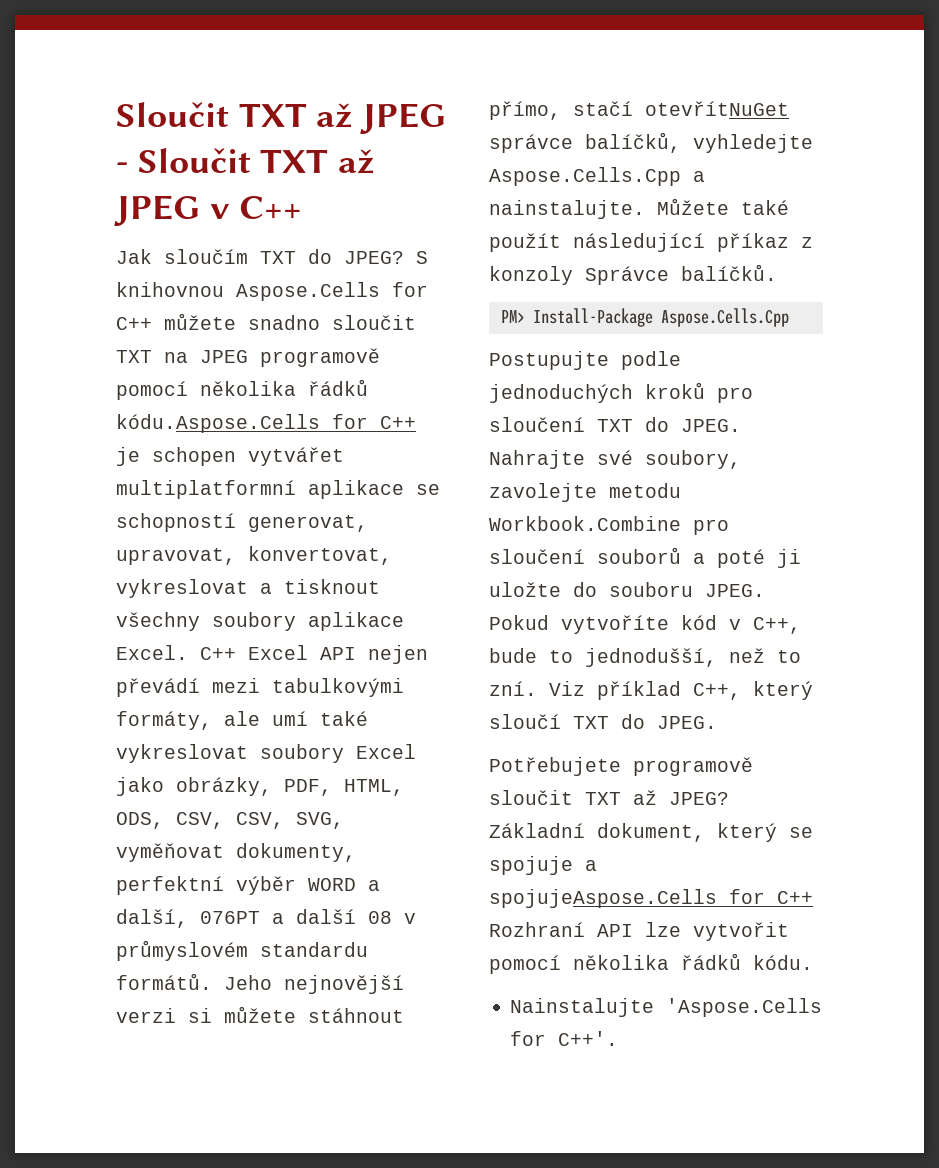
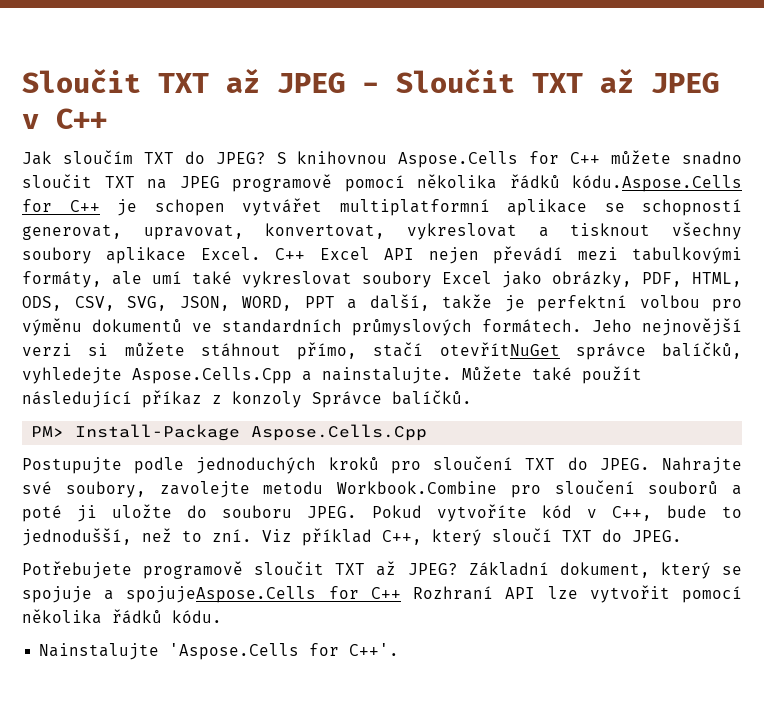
- C++ Excel API nejen převádí mezi tabulkovými formáty, ale umí také vykreslovat soubory Excel jako obrázky, PDF, HTML, ODS, CSV, CSV, SVG, vyměňovat dokumenty, perfektní výběr WORD a další, 076PT a další 08 v průmyslovém standardu formátů.
+ C++ Excel API nejen převádí mezi tabulkovými formáty, ale umí také vykreslovat soubory Excel jako obrázky, PDF, HTML, ODS, CSV, SVG, JSON, WORD, PPT a další, takže je perfektní volbou pro výměnu dokumentů ve standardních průmyslových formátech.

